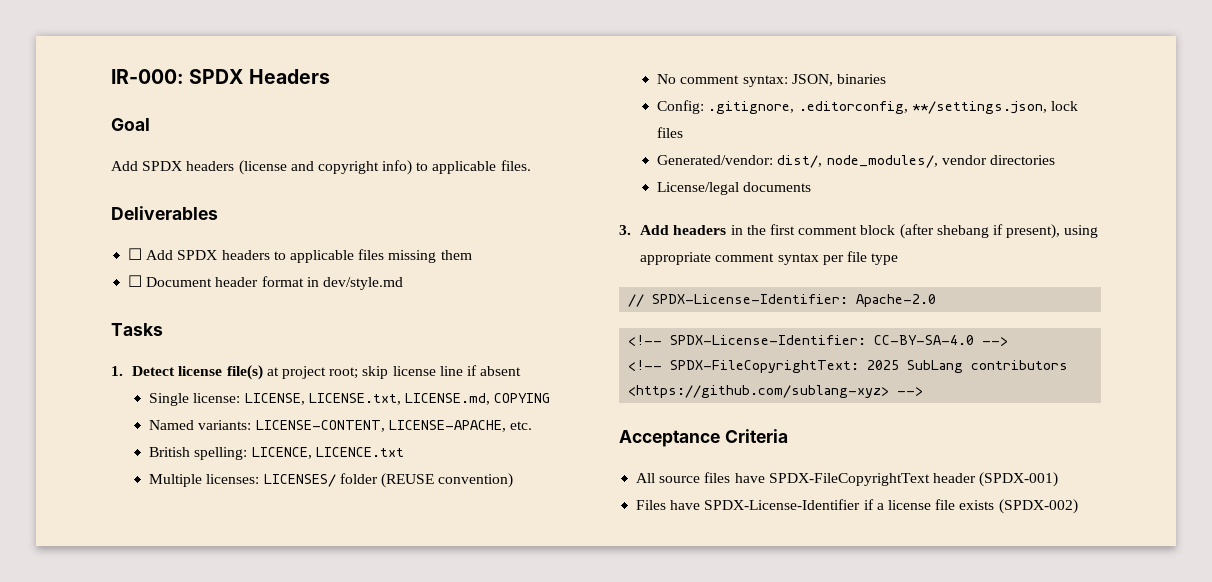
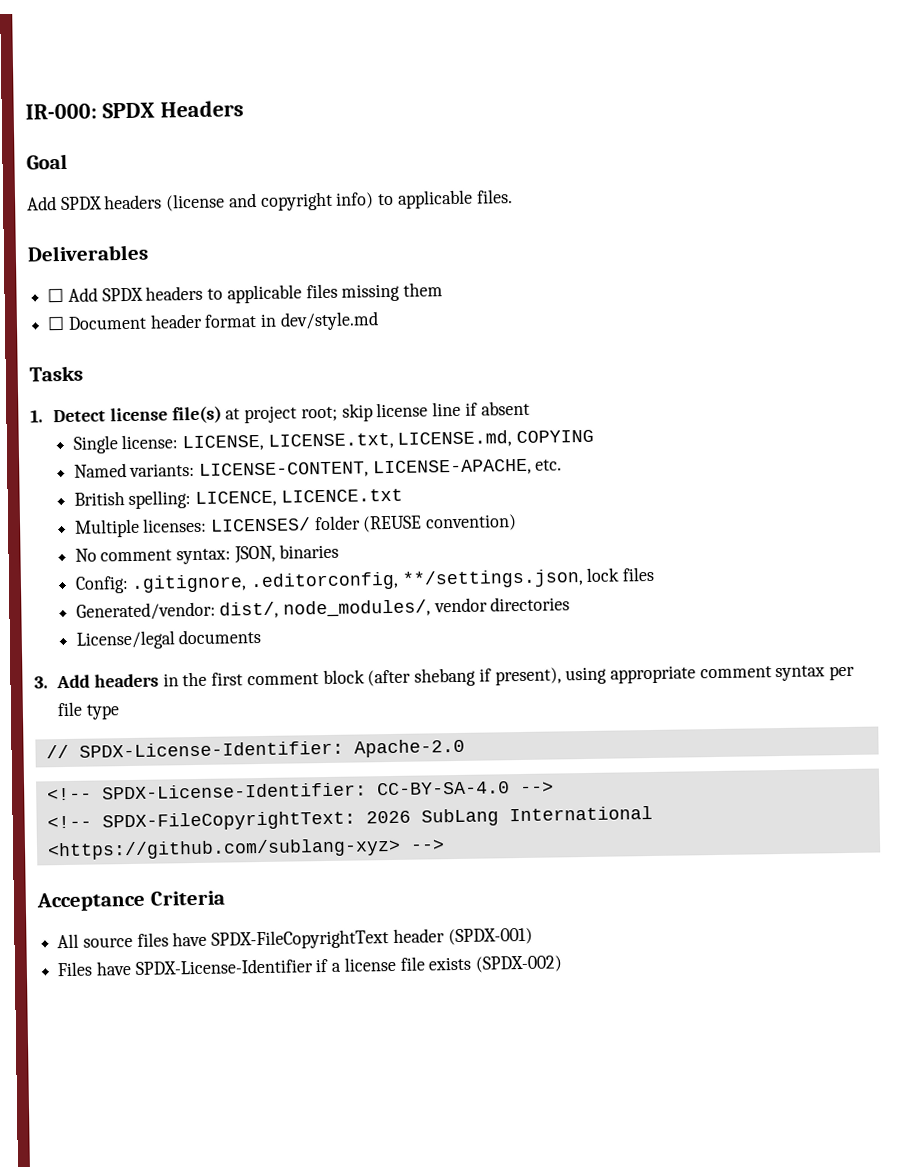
- <!-- SPDX-FileCopyrightText: 2025 SubLang contributors <https://github.com/sublang-xyz> -->
+ <!-- SPDX-FileCopyrightText: 2026 SubLang International <https://github.com/sublang-xyz> -->

